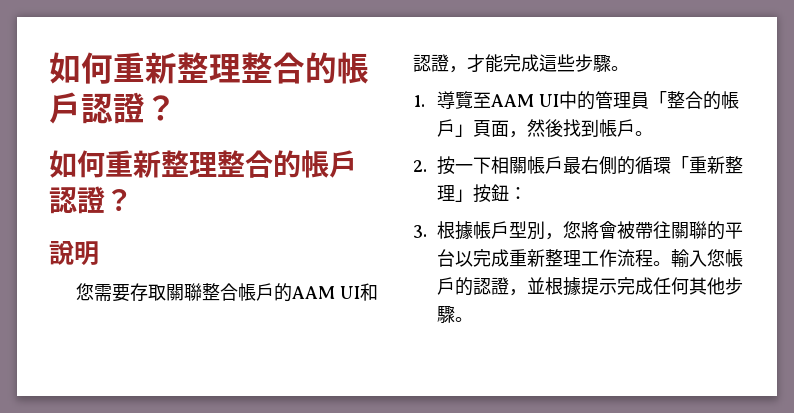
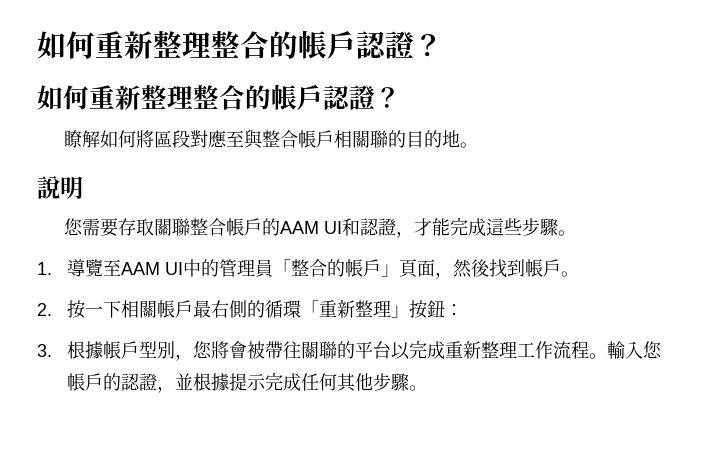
+ 瞭解如何將區段對應至與整合帳戶相關聯的目的地。

